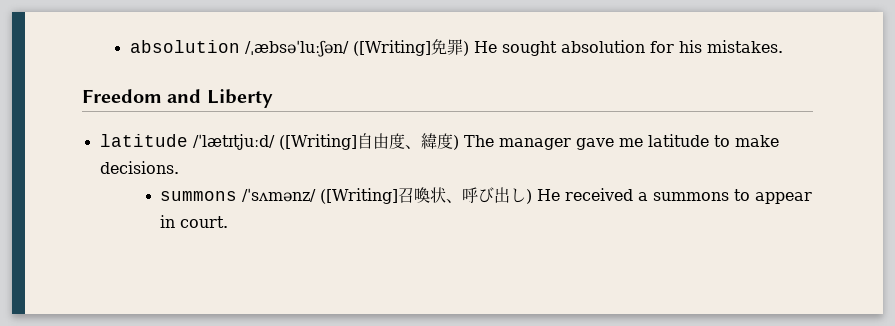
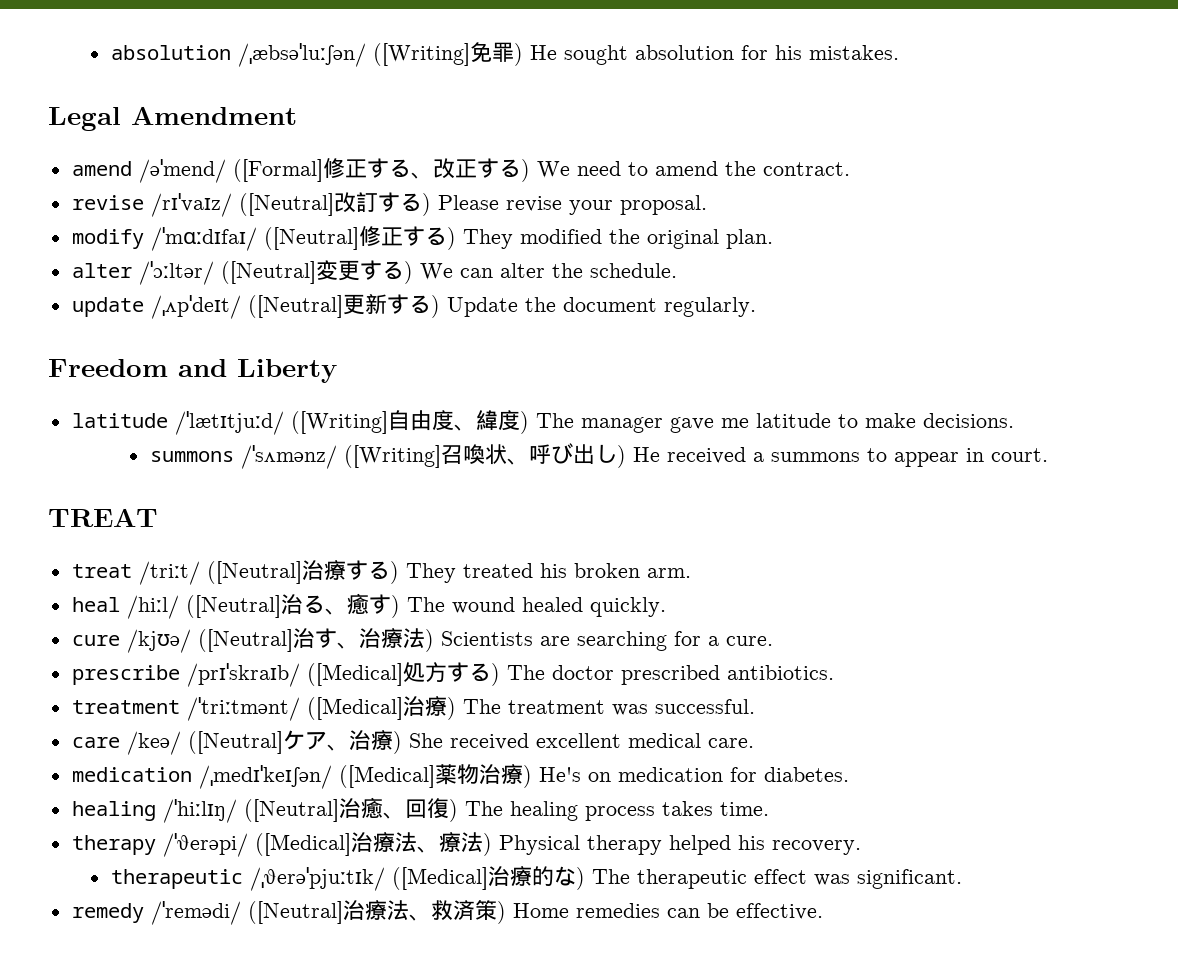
+ Legal Amendment
+ amend /əˈmend/ ([Formal]修正する、改正する) We need to amend the contract.
+ revise /rɪˈvaɪz/ ([Neutral]改訂する) Please revise your proposal.
+ modify /ˈmɑːdɪfaɪ/ ([Neutral]修正する) They modified the original plan.
+ alter /ˈɔːltər/ ([Neutral]変更する) We can alter the schedule.
+ update /ˌʌpˈdeɪt/ ([Neutral]更新する) Update the document regularly.
+ TREAT
+ treat /triːt/ ([Neutral]治療する) They treated his broken arm.
+ heal /hiːl/ ([Neutral]治る、癒す) The wound healed quickly.
+ cure /kjʊə/ ([Neutral]治す、治療法) Scientists are searching for a cure.
+ prescribe /prɪˈskraɪb/ ([Medical]処方する) The doctor prescribed antibiotics.
+ treatment /ˈtriːtmənt/ ([Medical]治療) The treatment was successful.
+ care /keə/ ([Neutral]ケア、治療) She received excellent medical care.
+ medication /ˌmedɪˈkeɪʃən/ ([Medical]薬物治療) He's on medication for diabetes.
+ healing /ˈhiːlɪŋ/ ([Neutral]治癒、回復) The healing process takes time.
+ therapy /ˈθerəpi/ ([Medical]治療法、療法) Physical therapy helped his recovery.
+ therapeutic /ˌθerəˈpjuːtɪk/ ([Medical]治療的な) The therapeutic effect was significant.
+ remedy /ˈremədi/ ([Neutral]治療法、救済策) Home remedies can be effective.

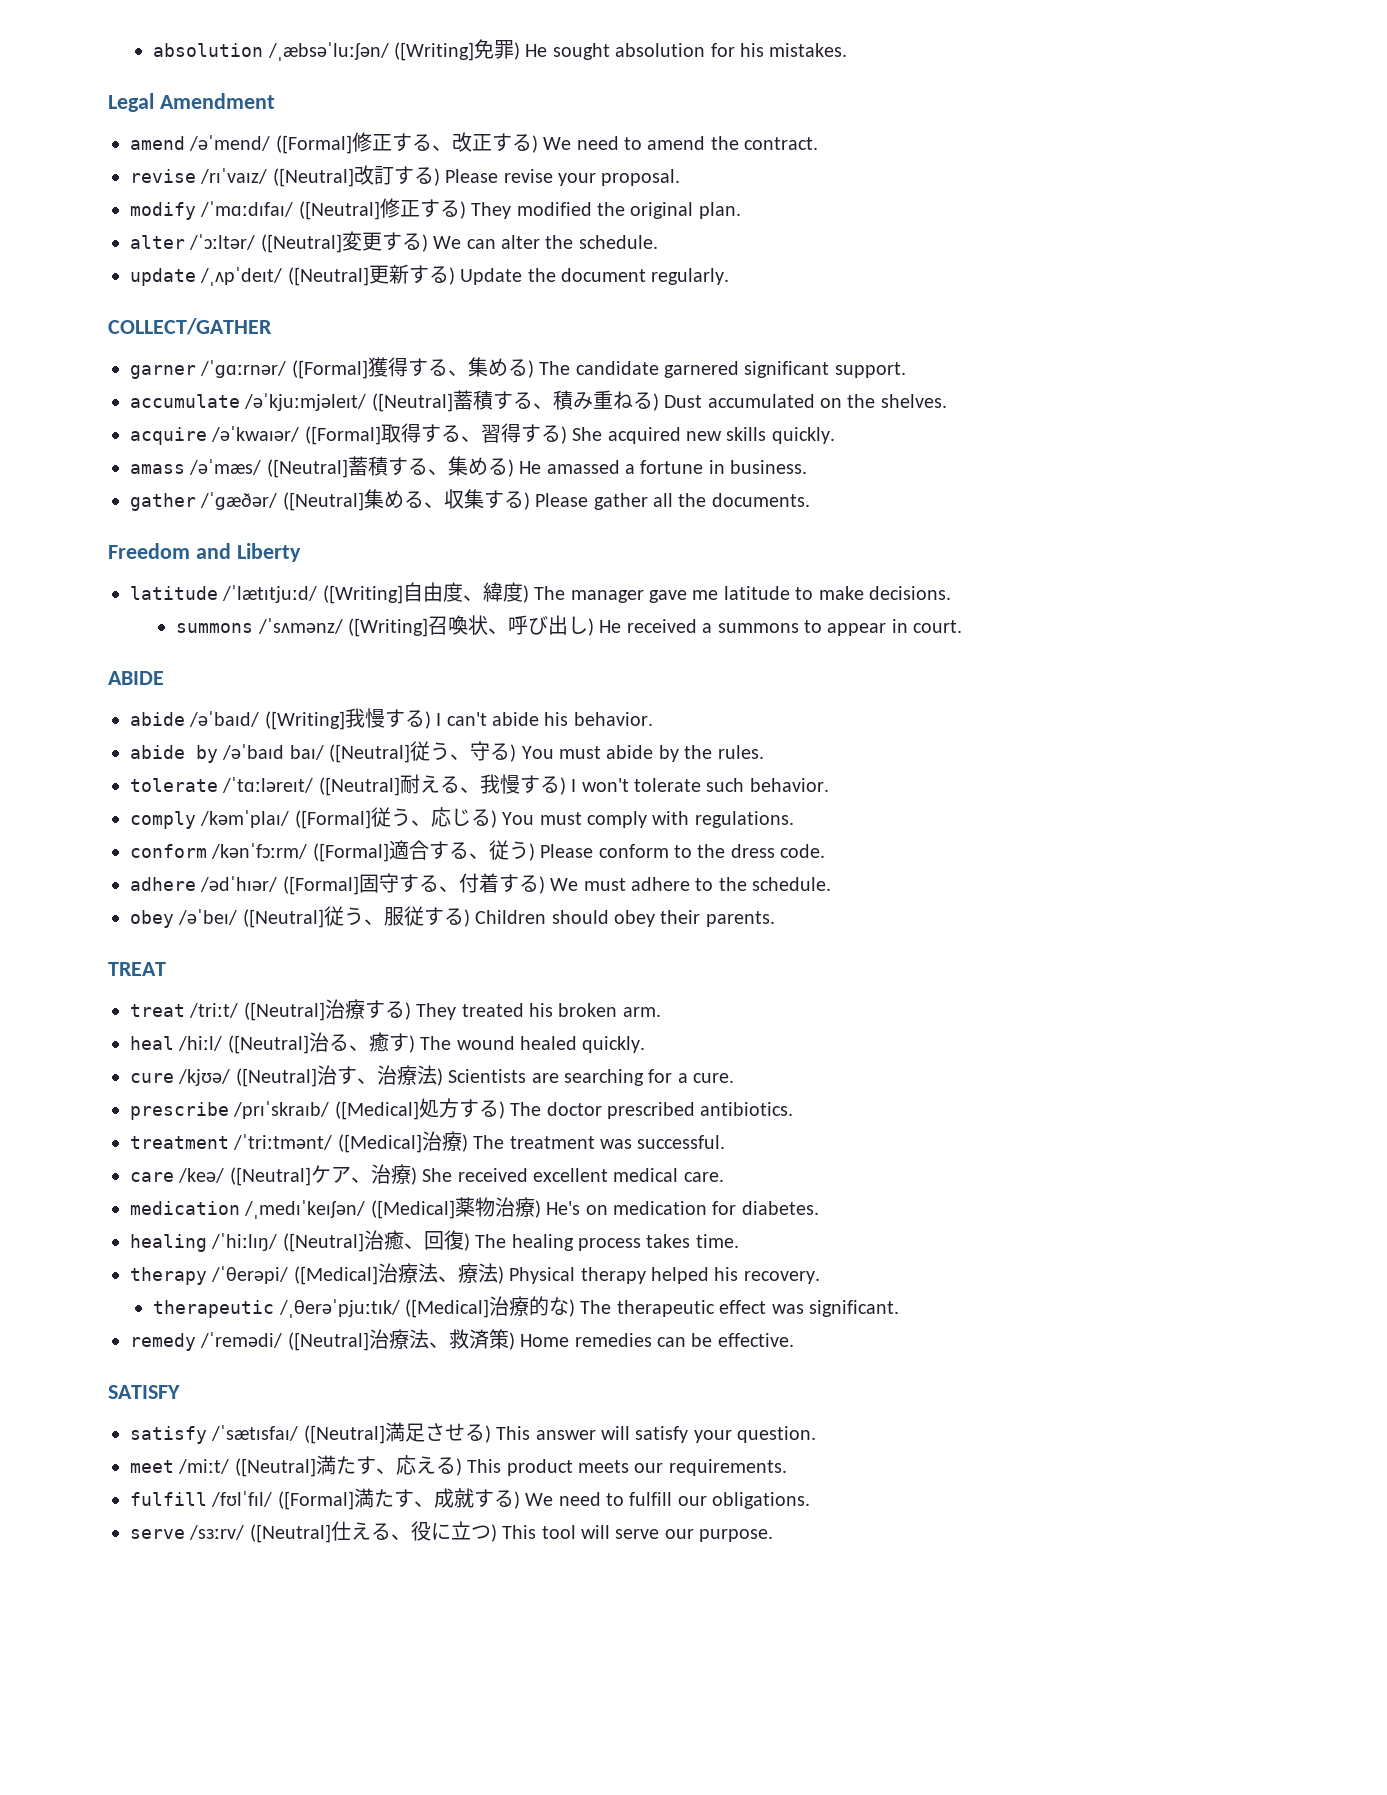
+ COLLECT/GATHER
+ garner /ˈɡɑːrnər/ ([Formal]獲得する、集める) The candidate garnered significant support.
+ accumulate /əˈkjuːmjəleɪt/ ([Neutral]蓄積する、積み重ねる) Dust accumulated on the shelves.
+ acquire /əˈkwaɪər/ ([Formal]取得する、習得する) She acquired new skills quickly.
+ amass /əˈmæs/ ([Neutral]蓄積する、集める) He amassed a fortune in business.
+ gather /ˈɡæðər/ ([Neutral]集める、収集する) Please gather all the documents.
+ ABIDE
+ abide /əˈbaɪd/ ([Writing]我慢する) I can't abide his behavior.
+ abide by /əˈbaɪd baɪ/ ([Neutral]従う、守る) You must abide by the rules.
+ tolerate /ˈtɑːləreɪt/ ([Neutral]耐える、我慢する) I won't tolerate such behavior.
+ comply /kəmˈplaɪ/ ([Formal]従う、応じる) You must comply with regulations.
+ conform /kənˈfɔːrm/ ([Formal]適合する、従う) Please conform to the dress code.
+ adhere /ədˈhɪər/ ([Formal]固守する、付着する) We must adhere to the schedule.
+ obey /əˈbeɪ/ ([Neutral]従う、服従する) Children should obey their parents.
+ SATISFY
+ satisfy /ˈsætɪsfaɪ/ ([Neutral]満足させる) This answer will satisfy your question.
+ meet /miːt/ ([Neutral]満たす、応える) This product meets our requirements.
+ fulfill /fʊlˈfɪl/ ([Formal]満たす、成就する) We need to fulfill our obligations.
+ serve /sɜːrv/ ([Neutral]仕える、役に立つ) This tool will serve our purpose.

